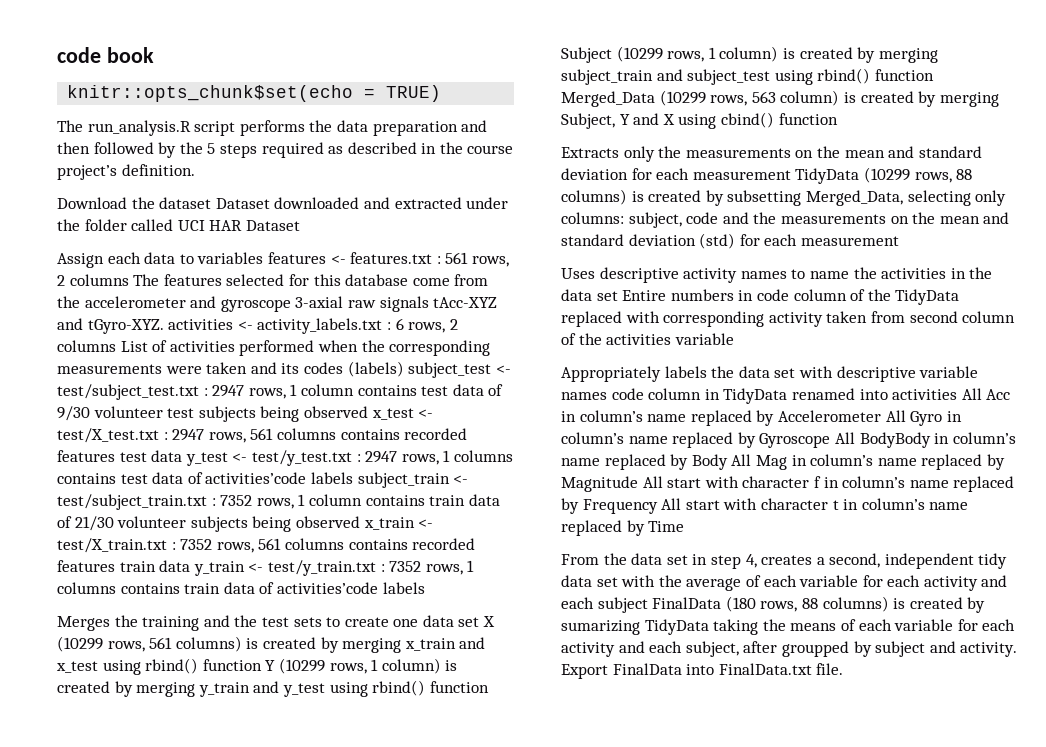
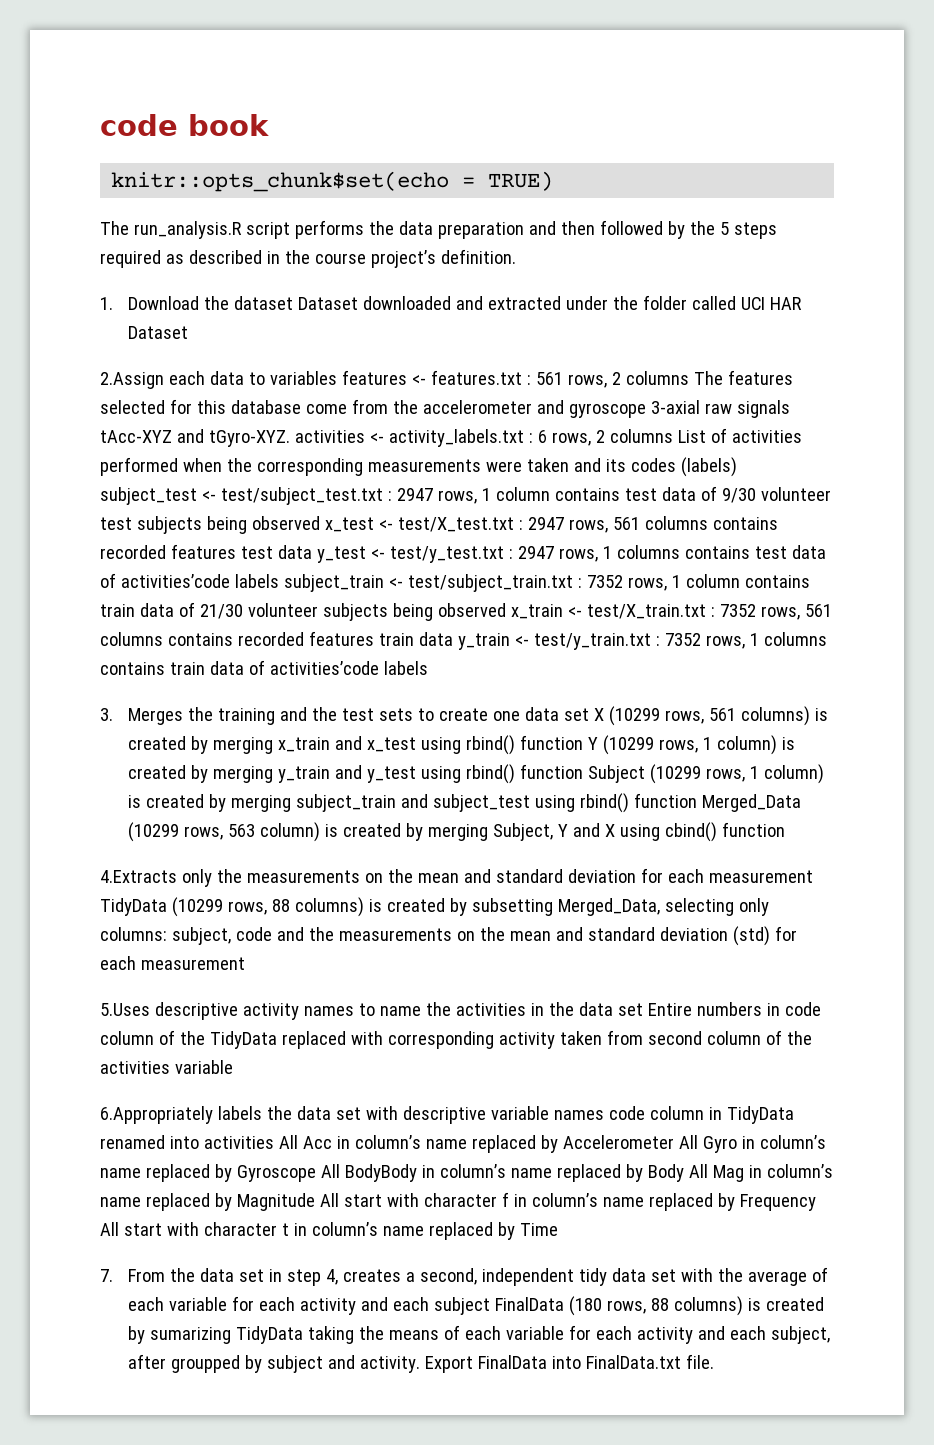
- Download the dataset Dataset downloaded and extracted under the folder called UCI HAR Dataset
+ 1. Download the dataset Dataset downloaded and extracted under the folder called UCI HAR Dataset
- Assign each data to variables features <- features.txt :
+ 2.Assign each data to variables features <- features.txt :
- Merges the training and the test sets to create one data set X (10299 rows, 561 columns) is created by merging x_train and x_test using rbind() function Y (10299 rows, 1 column) is created by merging y_train and y_test using rbind() function Subject (10299 rows, 1 column) is created by merging subject_train and subject_test using rbind() function Merged_Data (10299 rows, 563 column) is created by merging Subject, Y and X using cbind() function
+ 3. Merges the training and the test sets to create one data set X (10299 rows, 561 columns) is created by merging x_train and x_test using rbind() function Y (10299 rows, 1 column) is created by merging y_train and y_test using rbind() function Subject (10299 rows, 1 column) is created by merging subject_train and subject_test using rbind() function Merged_Data (10299 rows, 563 column) is created by merging Subject, Y and X using cbind() function
- Extracts only the measurements on the mean and standard deviation for each measurement TidyData (10299 rows, 88 columns) is created by subsetting Merged_Data, selecting only columns: subject, code and the measurements on the mean and standard deviation (std) for each measurement
+ 4.Extracts only the measurements on the mean and standard deviation for each measurement TidyData (10299 rows, 88 columns) is created by subsetting Merged_Data, selecting only columns: subject, code and the measurements on the mean and standard deviation (std) for each measurement
- Uses descriptive activity names to name the activities in the data set Entire numbers in code column of the TidyData replaced with corresponding activity taken from second column of the activities variable
+ 5.Uses descriptive activity names to name the activities in the data set Entire numbers in code column of the TidyData replaced with corresponding activity taken from second column of the activities variable
- Appropriately labels the data set with descriptive variable names code column in TidyData renamed into activities All Acc in column’s name replaced by Accelerometer All Gyro in column’s name replaced by Gyroscope All BodyBody in column’s name replaced by Body All Mag in column’s name replaced by Magnitude All start with character f in column’s name replaced by Frequency All start with character t in column’s name replaced by Time
+ 6.Appropriately labels the data set with descriptive variable names code column in TidyData renamed into activities All Acc in column’s name replaced by Accelerometer All Gyro in column’s name replaced by Gyroscope All BodyBody in column’s name replaced by Body All Mag in column’s name replaced by Magnitude All start with character f in column’s name replaced by Frequency All start with character t in column’s name replaced by Time
- From the data set in step 4, creates a second, independent tidy data set with the average of each variable for each activity and each subject FinalData (180 rows, 88 columns) is created by sumarizing TidyData taking the means of each variable for each activity and each subject, after groupped by subject and activity.
+ 7. From the data set in step 4, creates a second, independent tidy data set with the average of each variable for each activity and each subject FinalData (180 rows, 88 columns) is created by sumarizing TidyData taking the means of each variable for each activity and each subject, after groupped by subject and activity.

